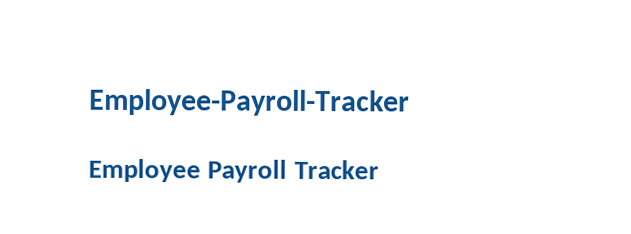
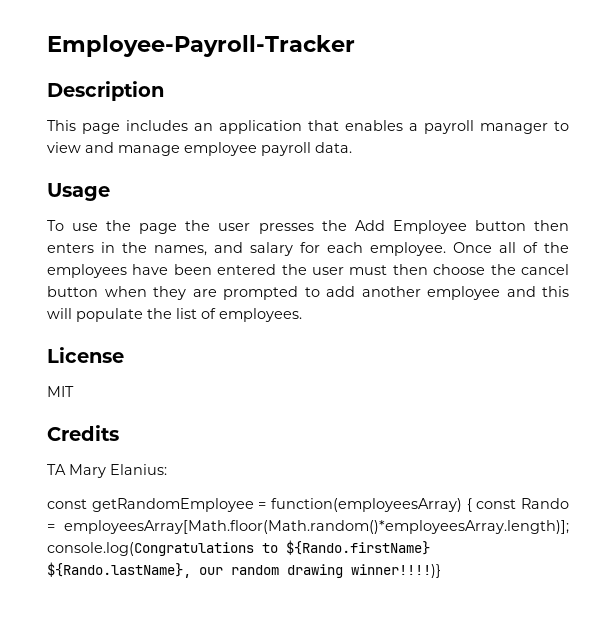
- Employee Payroll Tracker
+ Description
+ This page includes an application that enables a payroll manager to view and manage employee payroll data.
+ Usage
+ To use the page the user presses the Add Employee button then enters in the names, and salary for each employee. Once all of the employees have been entered the user must then choose the cancel button when they are prompted to add another employee and this will populate the list of employees.
+ License
+ MIT
+ Credits
+ TA Mary Elanius:
+ const getRandomEmployee = function(employeesArray) { const Rando = employeesArray[Math.floor(Math.random()*employeesArray.length)]; console.log(Congratulations to ${Rando.firstName} ${Rando.lastName}, our random drawing winner!!!!)}

